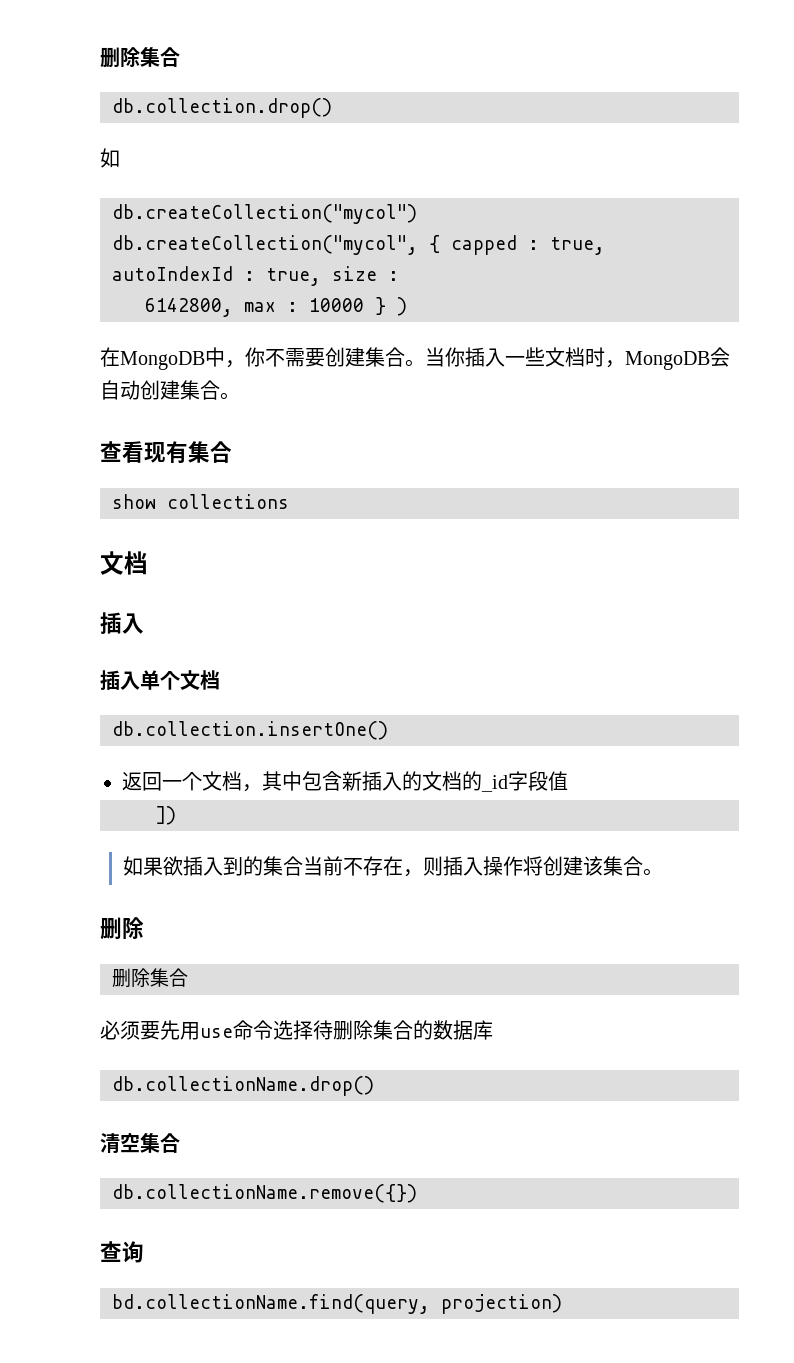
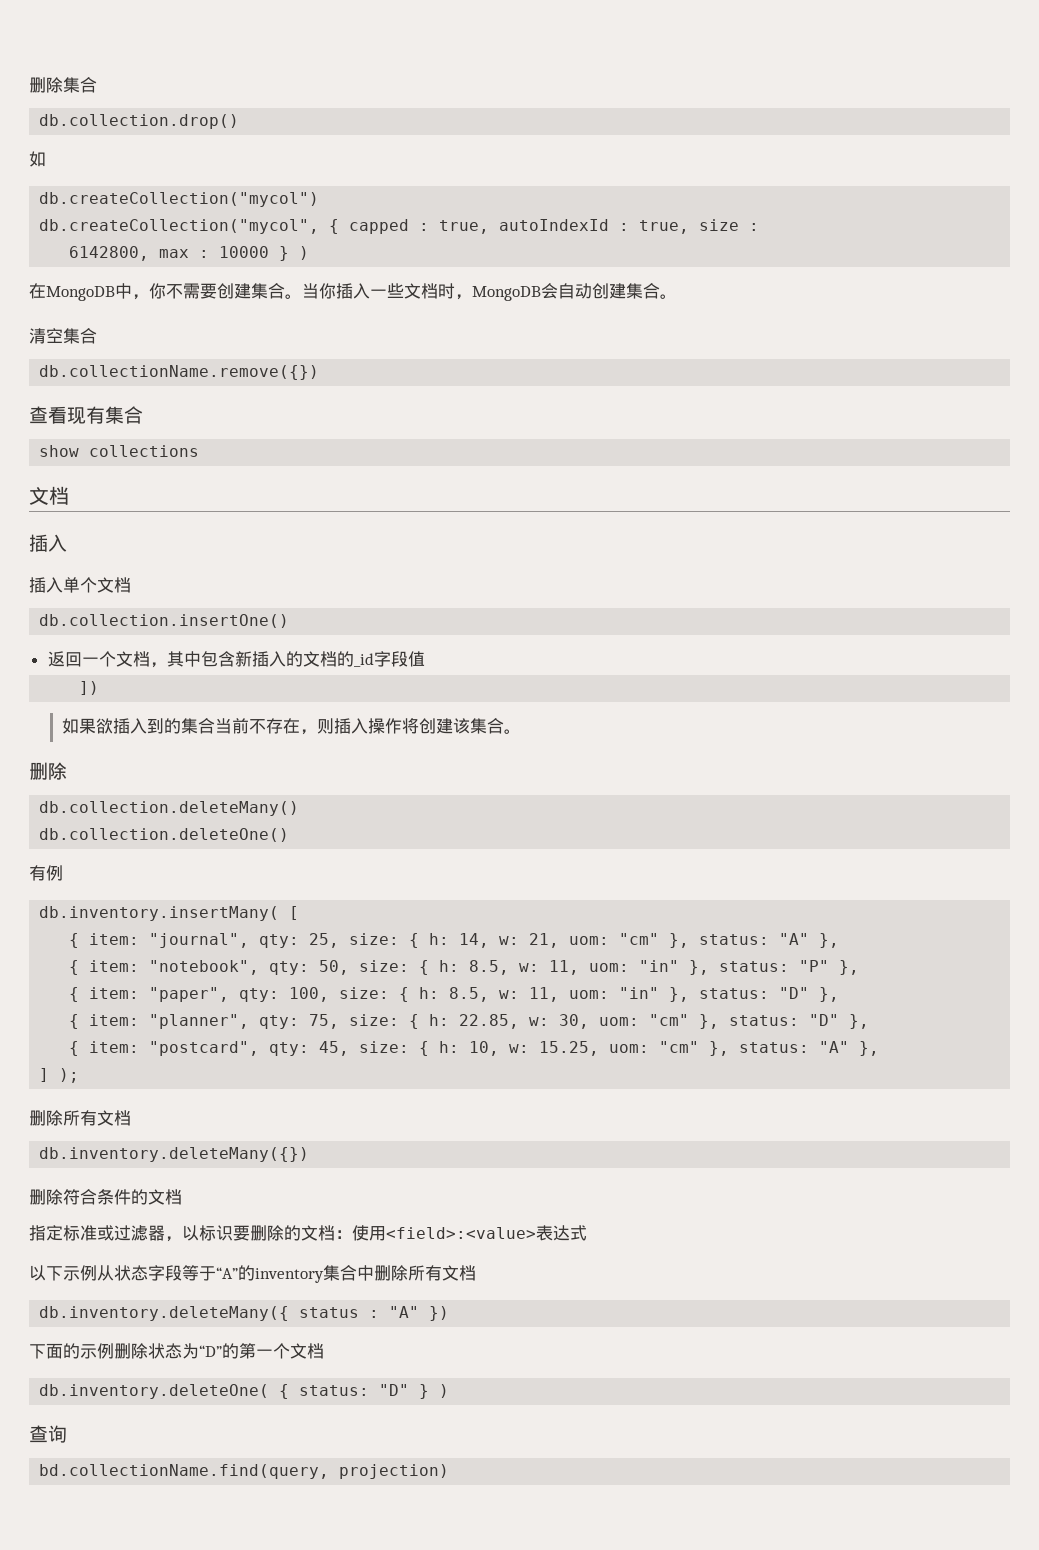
+ 清空集合
+ db.collectionName.remove({})
  如果欲插入到的集合当前不存在，则插入操作将创建该集合。
  删除
- 删除集合
- 必须要先用use命令选择待删除集合的数据库
- db.collectionName.drop()
- 清空集合
- db.collectionName.remove({})
+ db.collection.deleteMany()
+ db.collection.deleteOne()
+ 有例
+ db.inventory.insertMany( [
+ { item: "journal", qty: 25, size: { h: 14, w: 21, uom: "cm" }, status: "A" },
+ { item: "notebook", qty: 50, size: { h: 8.5, w: 11, uom: "in" }, status: "P" },
+ { item: "paper", qty: 100, size: { h: 8.5, w: 11, uom: "in" }, status: "D" },
+ { item: "planner", qty: 75, size: { h: 22.85, w: 30, uom: "cm" }, status: "D" },
+ { item: "postcard", qty: 45, size: { h: 10, w: 15.25, uom: "cm" }, status: "A" },
+ ] );
+ 删除所有文档
+ db.inventory.deleteMany({})
+ 删除符合条件的文档
+ 指定标准或过滤器，以标识要删除的文档：使用<field>:<value>表达式
+ 以下示例从状态字段等于“A”的inventory集合中删除所有文档
+ db.inventory.deleteMany({ status : "A" })
+ 下面的示例删除状态为“D”的第一个文档
+ db.inventory.deleteOne( { status: "D" } )

